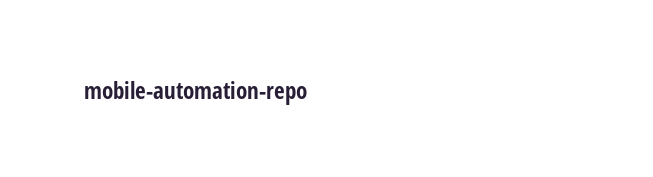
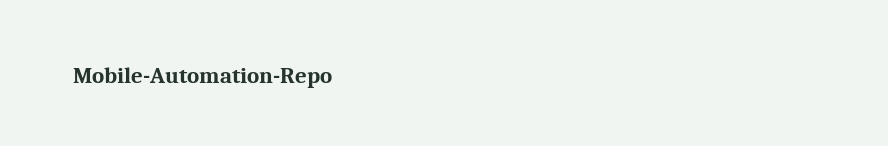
- mobile-automation-repo
+ Mobile-Automation-Repo

